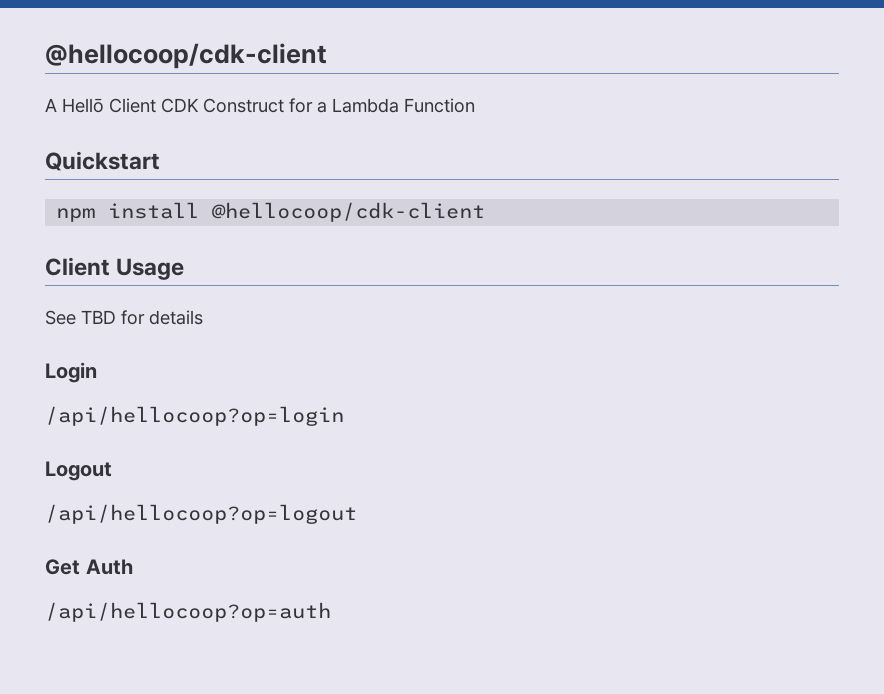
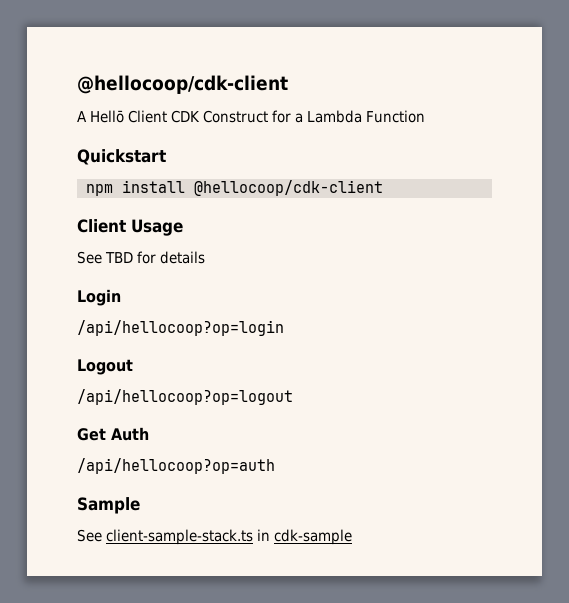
+ Sample
+ See client-sample-stack.ts in cdk-sample

